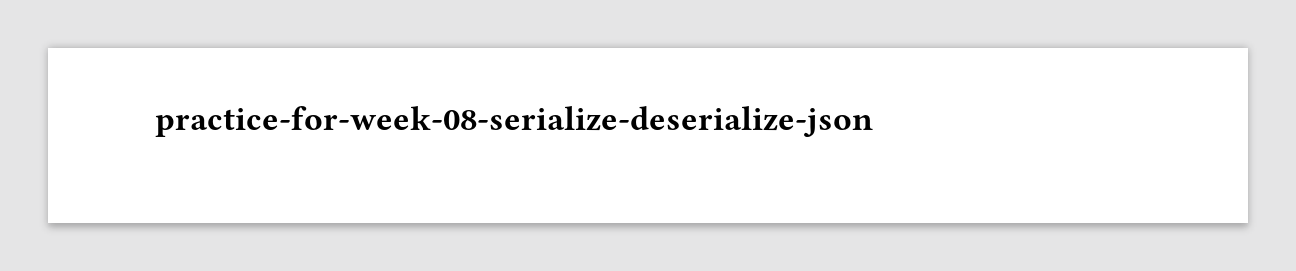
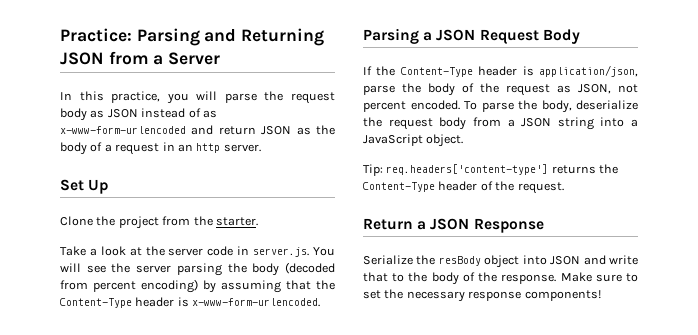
- practice-for-week-08-serialize-deserialize-json
+ Practice: Parsing and Returning JSON from a Server
+ In this practice, you will parse the request body as JSON instead of as x-www-form-urlencoded and return JSON as the body of a request in an http server.
+ Set Up
+ Clone the project from the starter.
+ Take a look at the server code in server.js. You will see the server parsing the body (decoded from percent encoding) by assuming that the Content-Type header is x-www-form-urlencoded.
+ Parsing a JSON Request Body
+ If the Content-Type header is application/json, parse the body of the request as JSON, not percent encoded. To parse the body, deserialize the request body from a JSON string into a JavaScript object.
+ Tip: req.headers['content-type'] returns the Content-Type header of the request.
+ Return a JSON Response
+ Serialize the resBody object into JSON and write that to the body of the response. Make sure to set the necessary response components!

